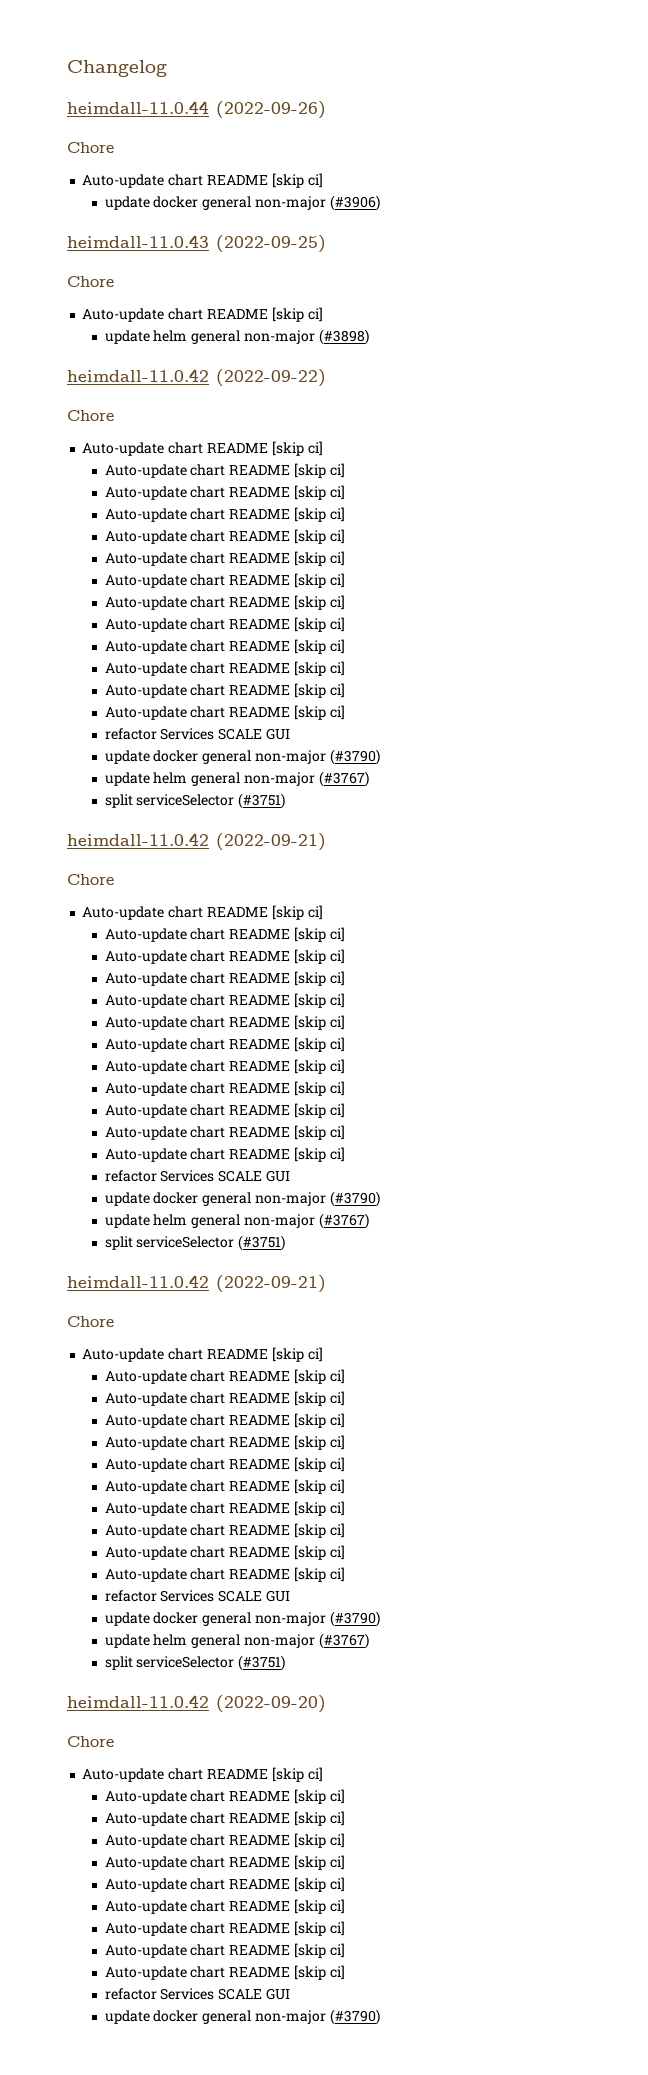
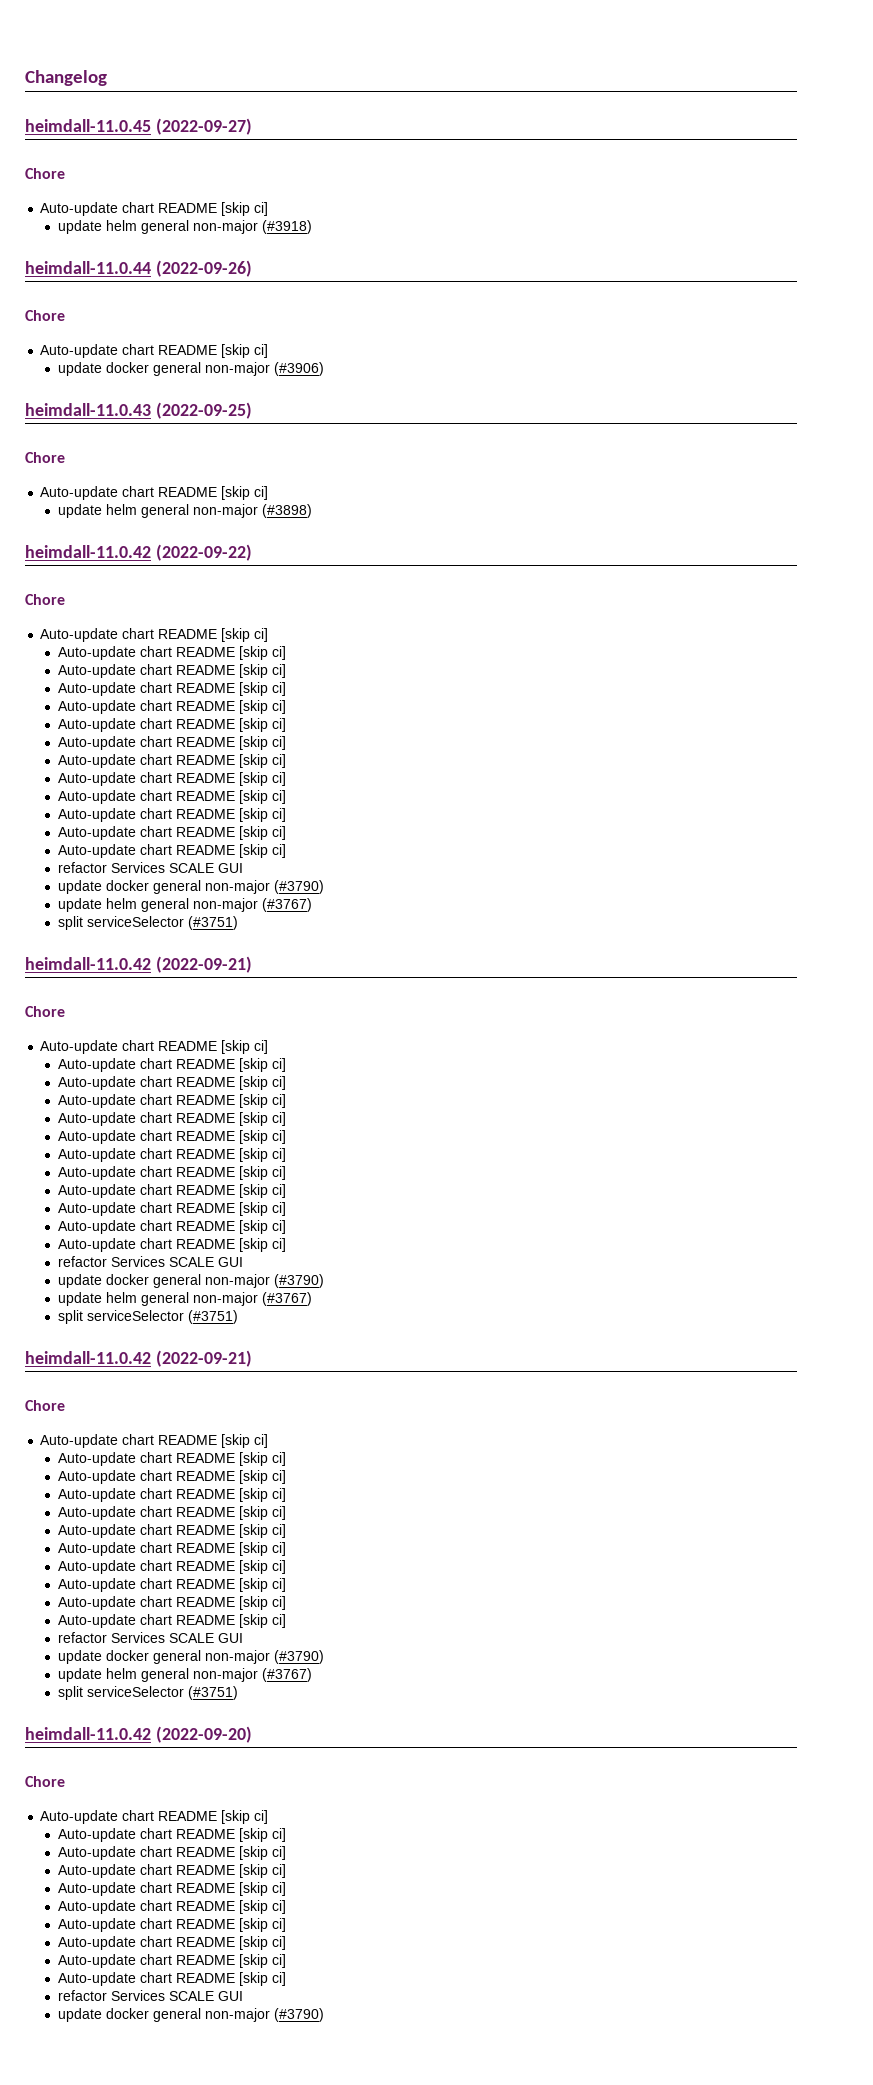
+ heimdall-11.0.45 (2022-09-27)
+ Chore
+ Auto-update chart README [skip ci]
+ update helm general non-major (#3918)

